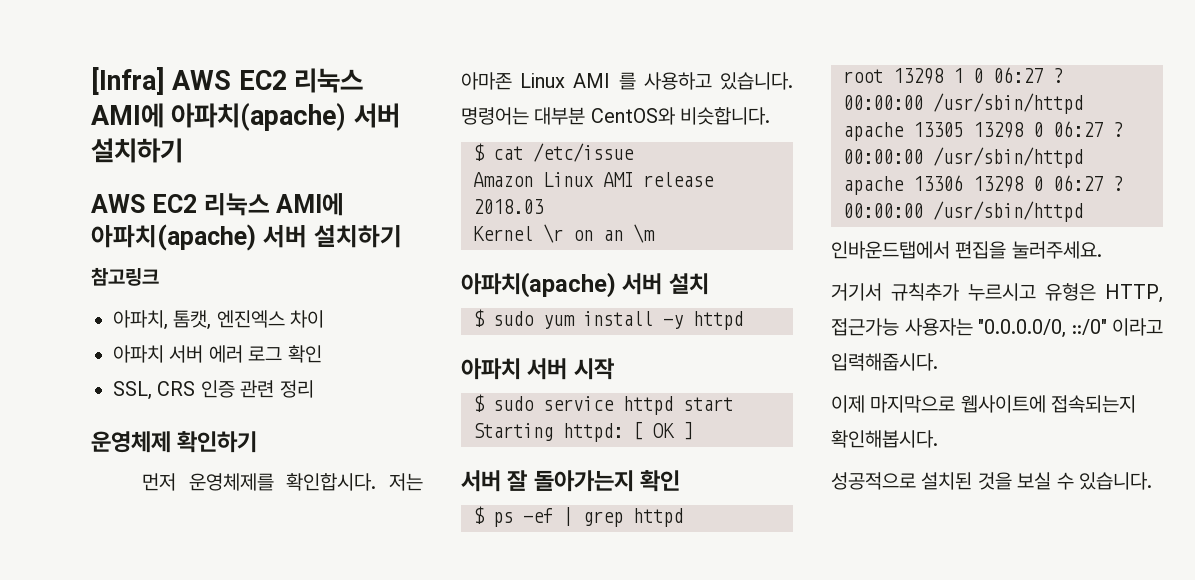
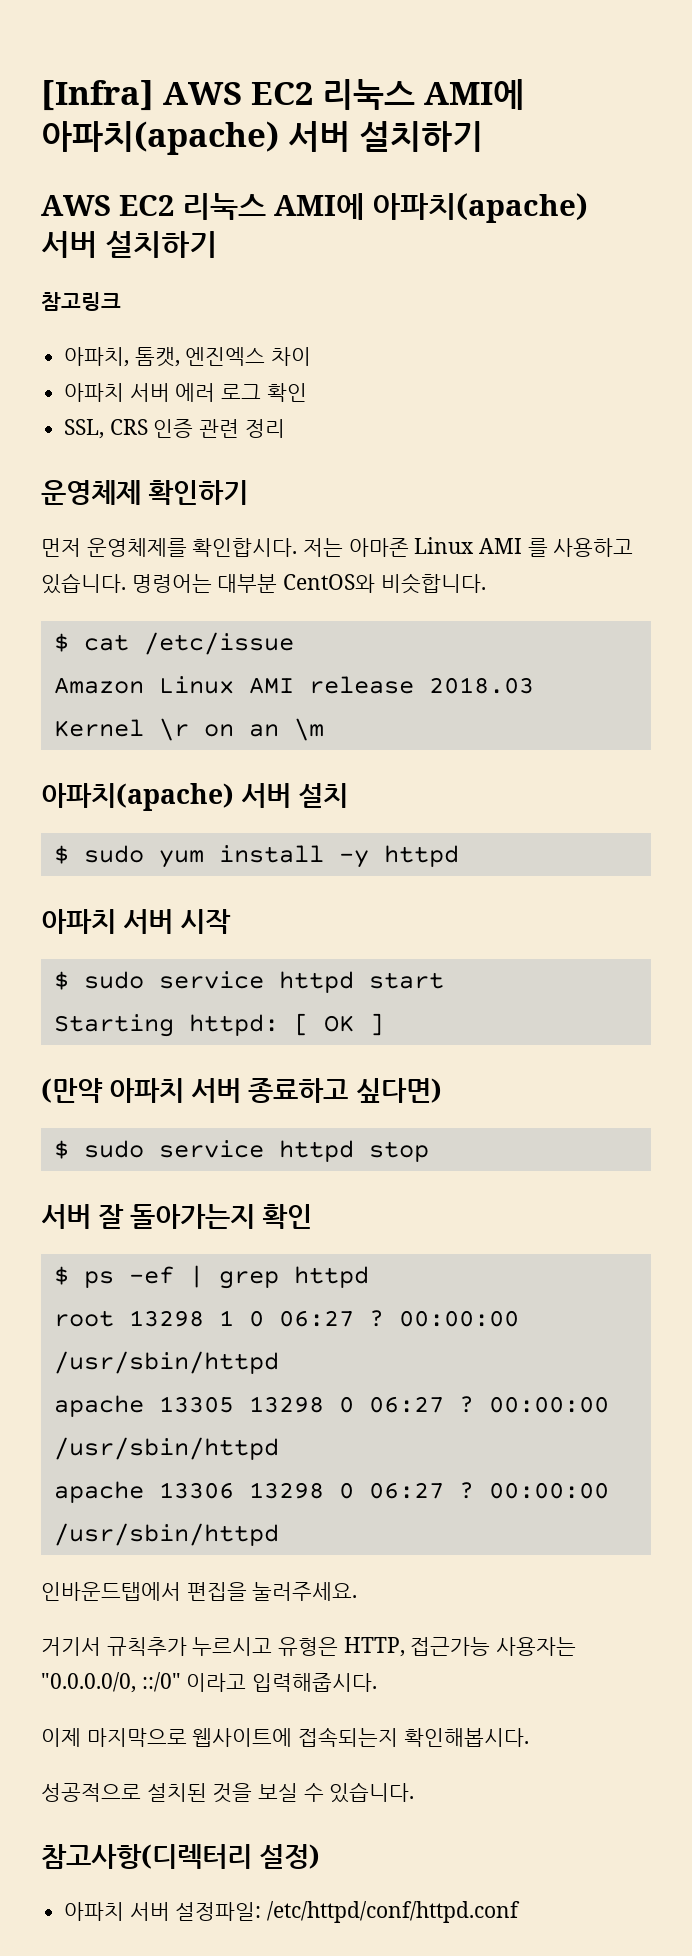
+ (만약 아파치 서버 종료하고 싶다면)
+ $ sudo service httpd stop
+ 참고사항(디렉터리 설정)
+ 아파치 서버 설정파일: /etc/httpd/conf/httpd.conf

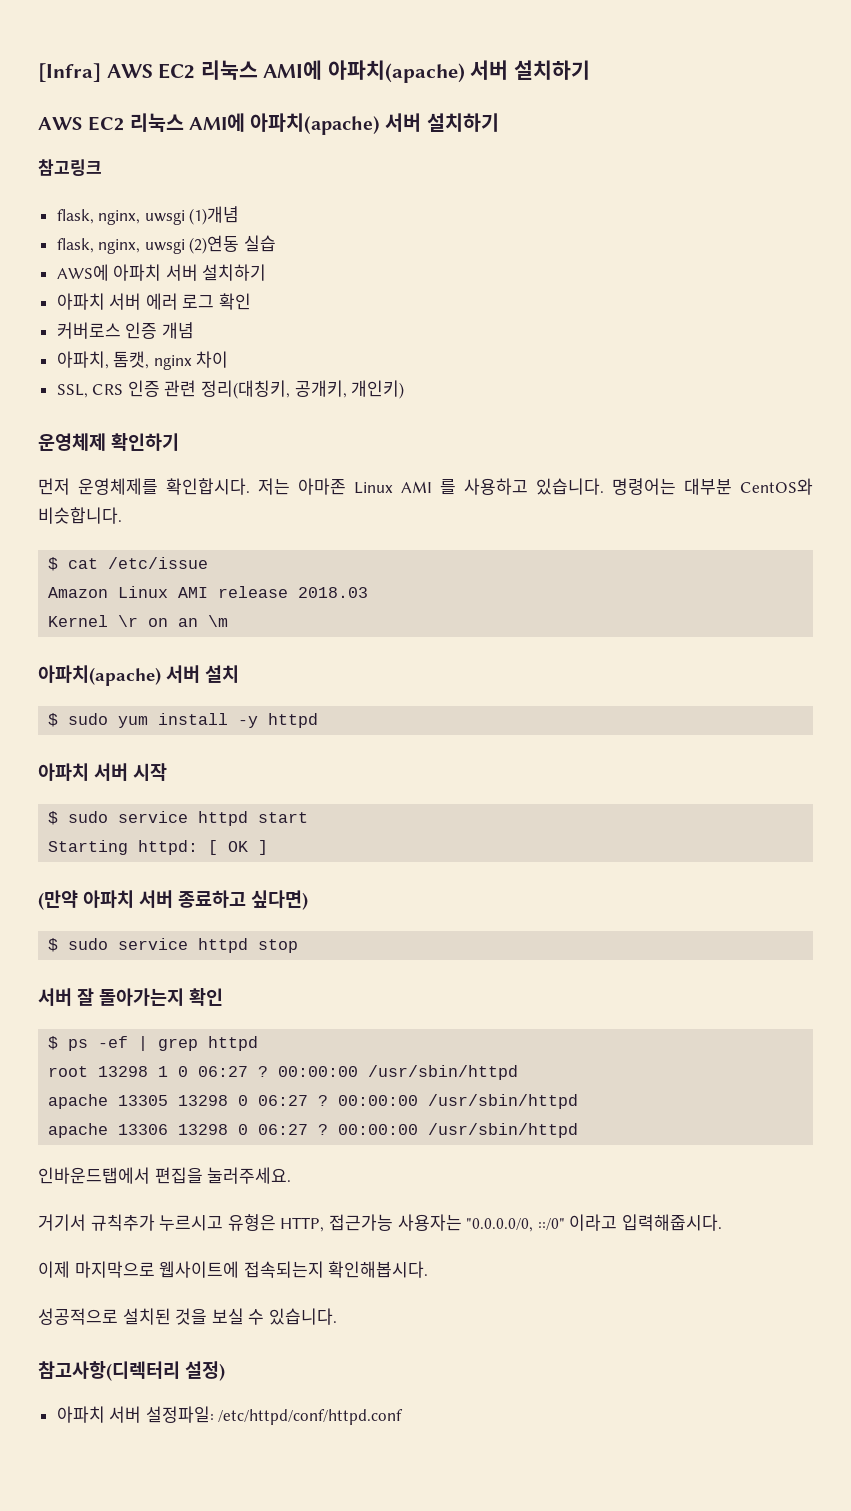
- 아파치, 톰캣, 엔진엑스 차이
+ flask, nginx, uwsgi (1)개념
+ flask, nginx, uwsgi (2)연동 실습
+ AWS에 아파치 서버 설치하기
+ 커버로스 인증 개념
+ 아파치, 톰캣, nginx 차이
- SSL, CRS 인증 관련 정리
+ SSL, CRS 인증 관련 정리(대칭키, 공개키, 개인키)

